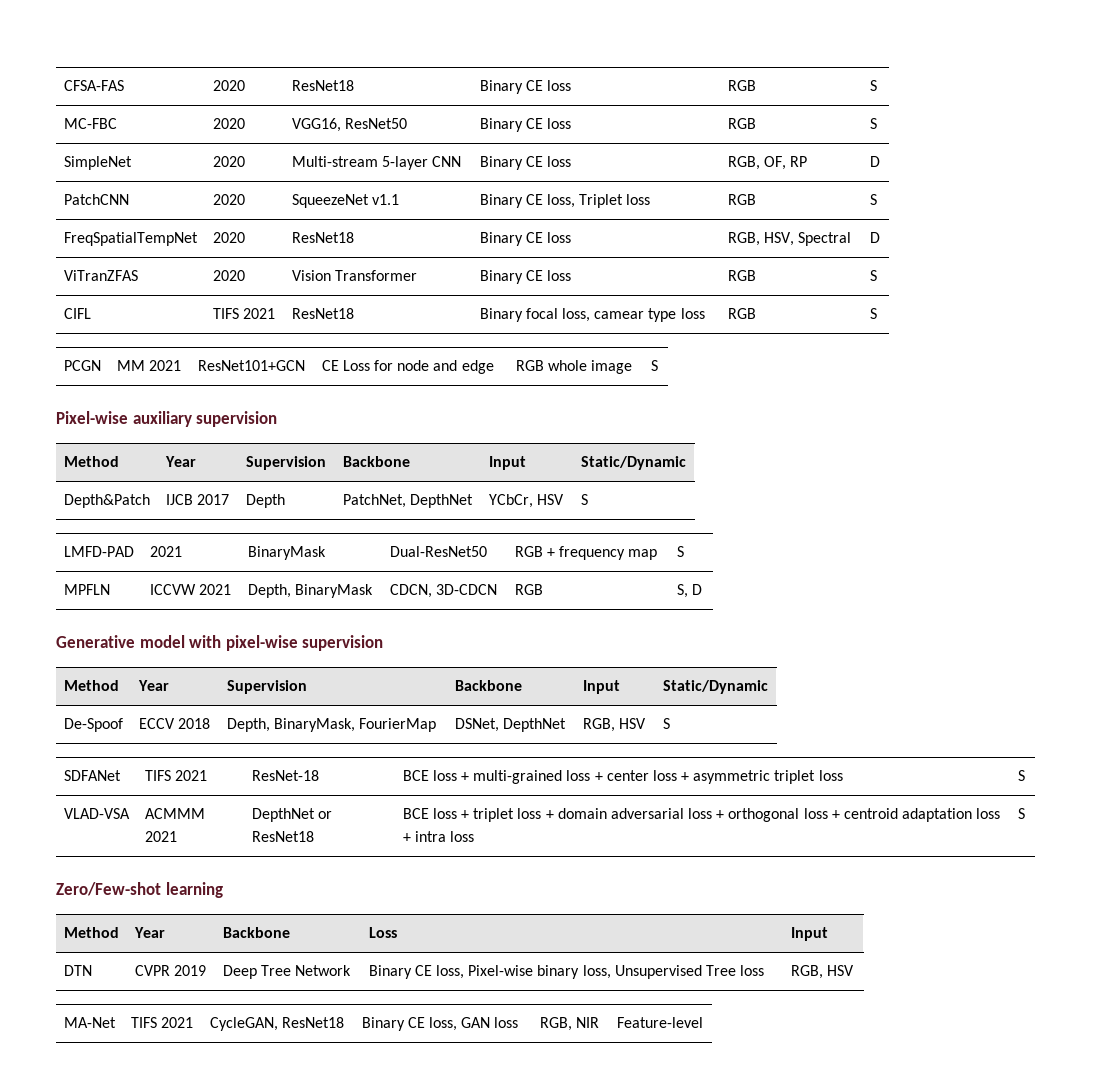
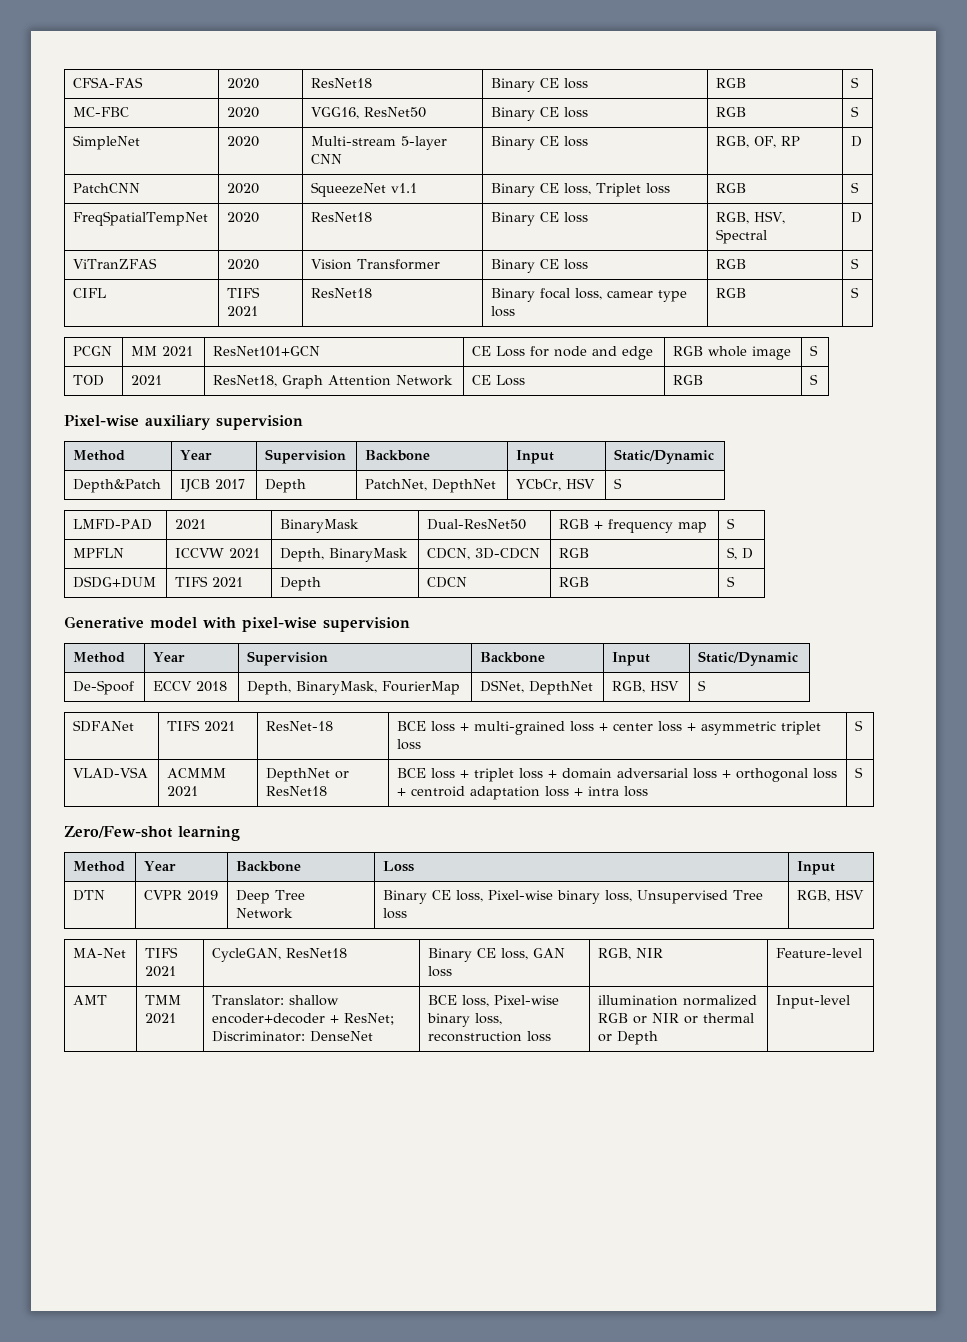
+ TOD | 2021 | ResNet18, Graph Attention Network | CE Loss | RGB | S
+ DSDG+DUM | TIFS 2021 | Depth | CDCN | RGB | S
+ AMT | TMM 2021 | Translator: shallow encoder+decoder + ResNet; Discriminator: DenseNet | BCE loss, Pixel-wise binary loss, reconstruction loss | illumination normalized RGB or NIR or thermal or Depth | Input-level

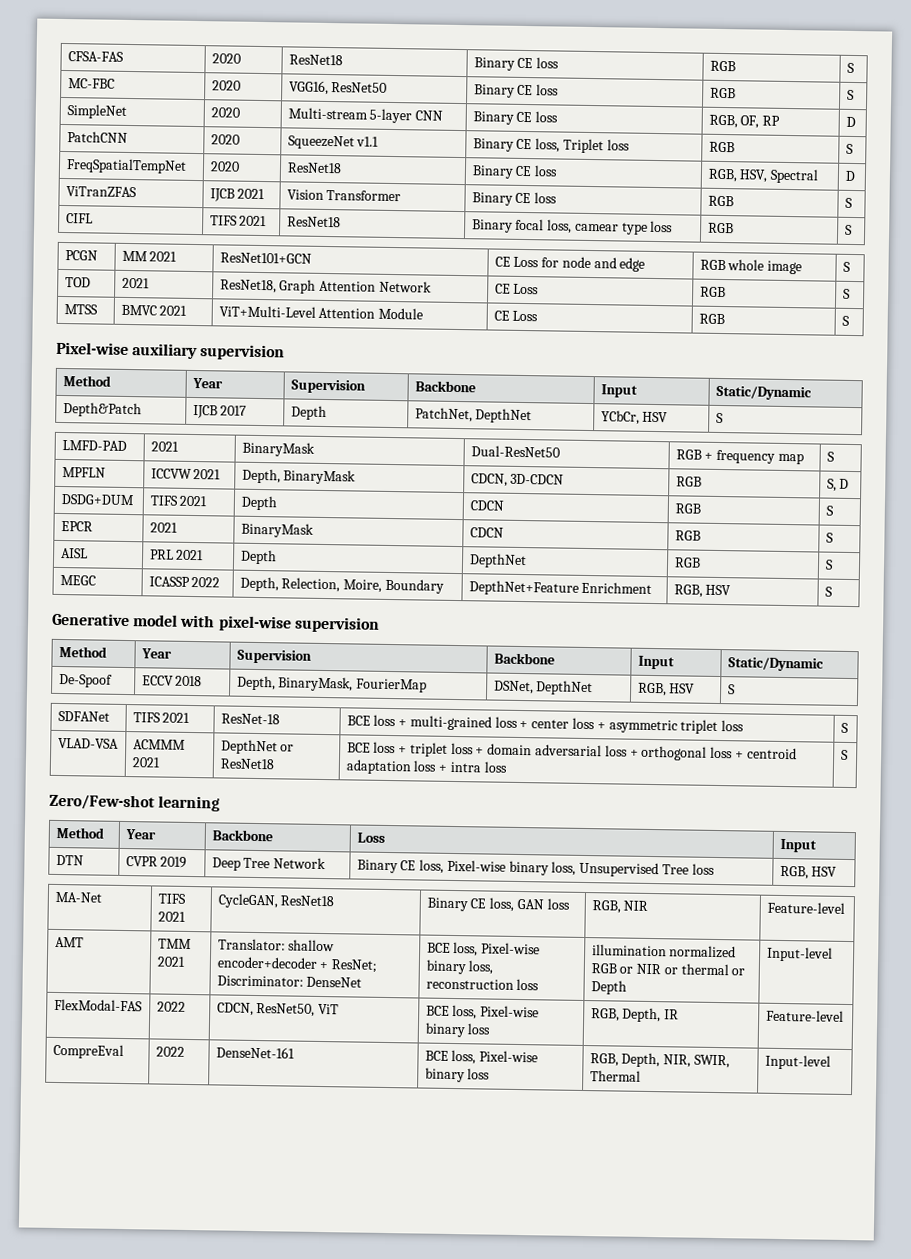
- ViTranZFAS | 2020 | Vision Transformer | Binary CE loss | RGB | S
+ ViTranZFAS | IJCB 2021 | Vision Transformer | Binary CE loss | RGB | S
+ MTSS | BMVC 2021 | ViT+Multi-Level Attention Module | CE Loss | RGB | S
+ EPCR | 2021 | BinaryMask | CDCN | RGB | S
+ AISL | PRL 2021 | Depth | DepthNet | RGB | S
+ MEGC | ICASSP 2022 | Depth, Relection, Moire, Boundary | DepthNet+Feature Enrichment | RGB, HSV | S
+ FlexModal-FAS | 2022 | CDCN, ResNet50, ViT | BCE loss, Pixel-wise binary loss | RGB, Depth, IR | Feature-level
+ CompreEval | 2022 | DenseNet-161 | BCE loss, Pixel-wise binary loss | RGB, Depth, NIR, SWIR, Thermal | Input-level

